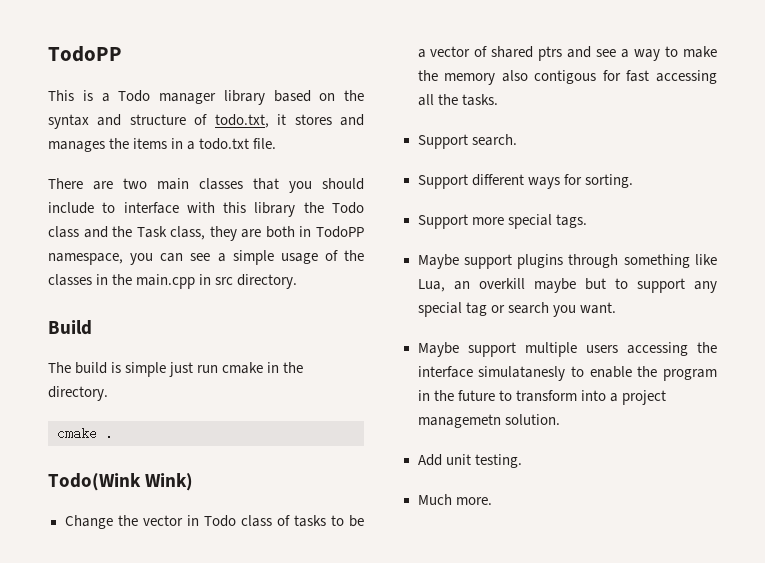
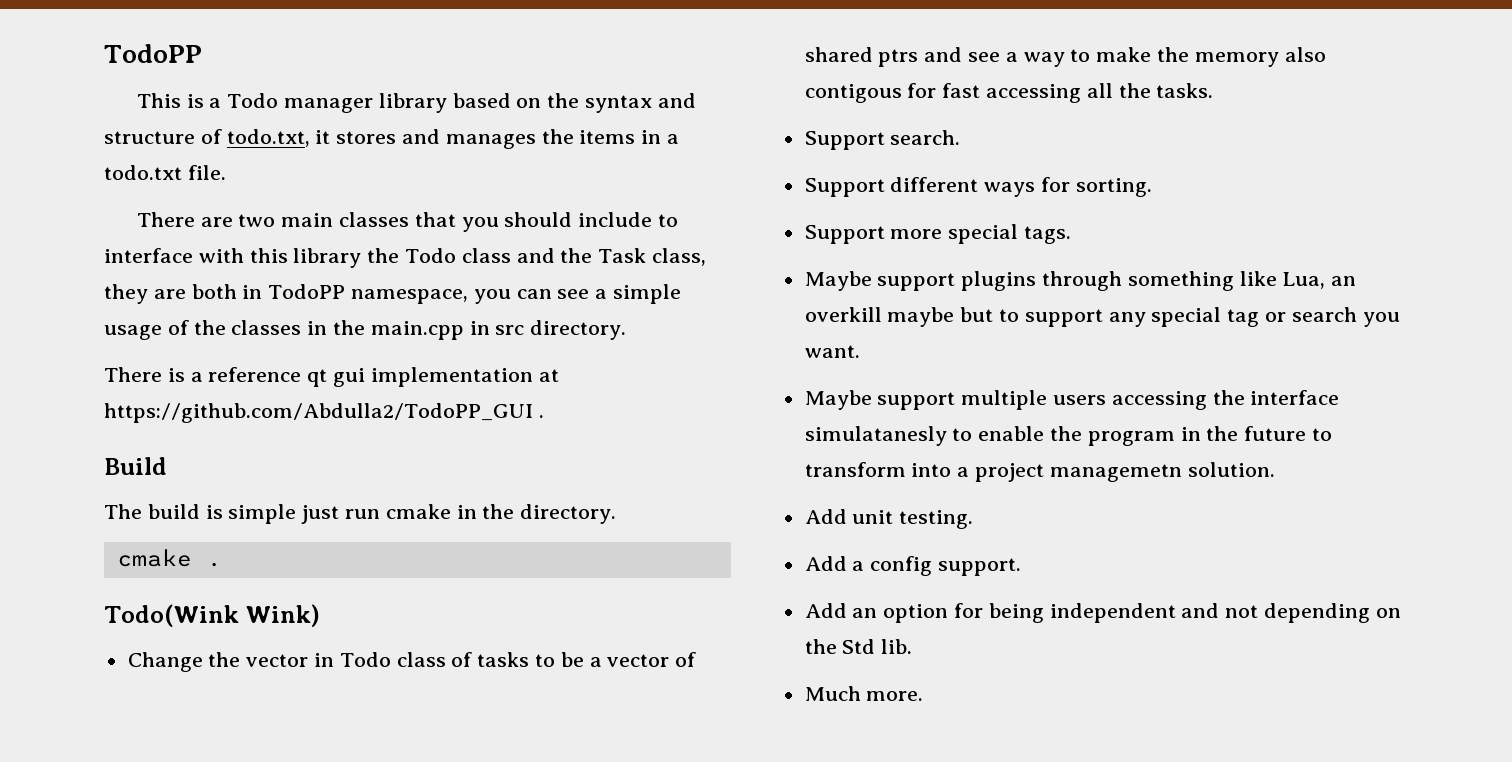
+ There is a reference qt gui implementation at https://github.com/Abdulla2/TodoPP_GUI .
+ Add a config support.
+ Add an option for being independent and not depending on the Std lib.

